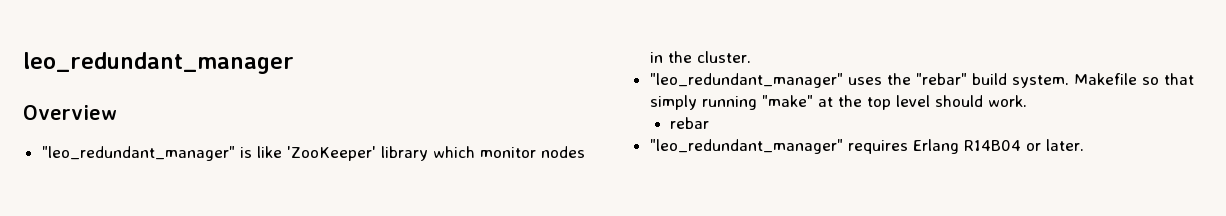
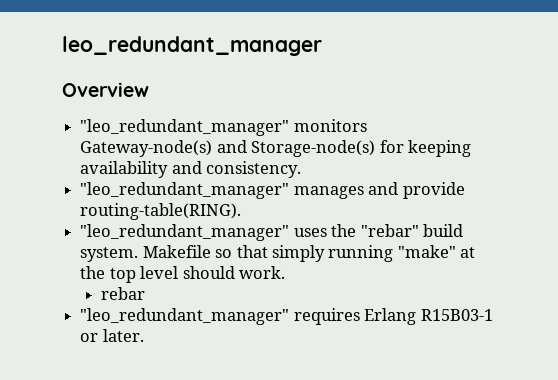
- "leo_redundant_manager" is like 'ZooKeeper' library which monitor nodes in the cluster.
+ "leo_redundant_manager" monitors Gateway-node(s) and Storage-node(s) for keeping availability and consistency.
+ "leo_redundant_manager" manages and provide routing-table(RING).
- "leo_redundant_manager" requires Erlang R14B04 or later.
+ "leo_redundant_manager" requires Erlang R15B03-1 or later.

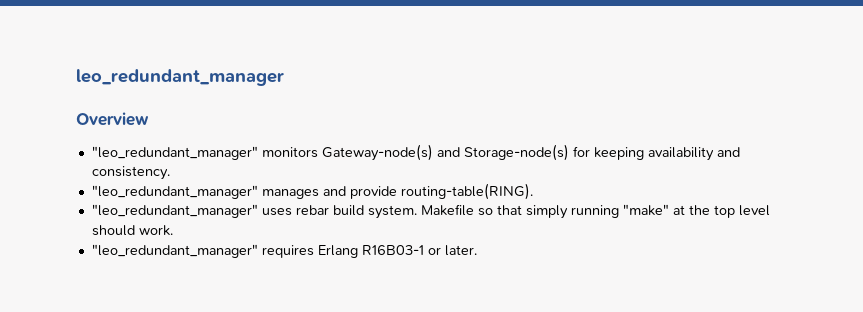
- "leo_redundant_manager" uses the "rebar" build system.
+ "leo_redundant_manager" uses rebar build system.
- rebar
- "leo_redundant_manager" requires Erlang R15B03-1 or later.
+ "leo_redundant_manager" requires Erlang R16B03-1 or later.

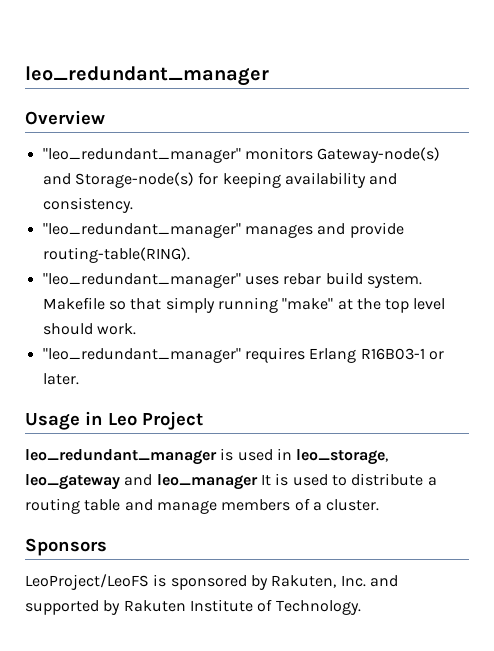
+ Usage in Leo Project
+ leo_redundant_manager is used in leo_storage, leo_gateway and leo_manager It is used to distribute a routing table and manage members of a cluster.
+ Sponsors
+ LeoProject/LeoFS is sponsored by Rakuten, Inc. and supported by Rakuten Institute of Technology.

